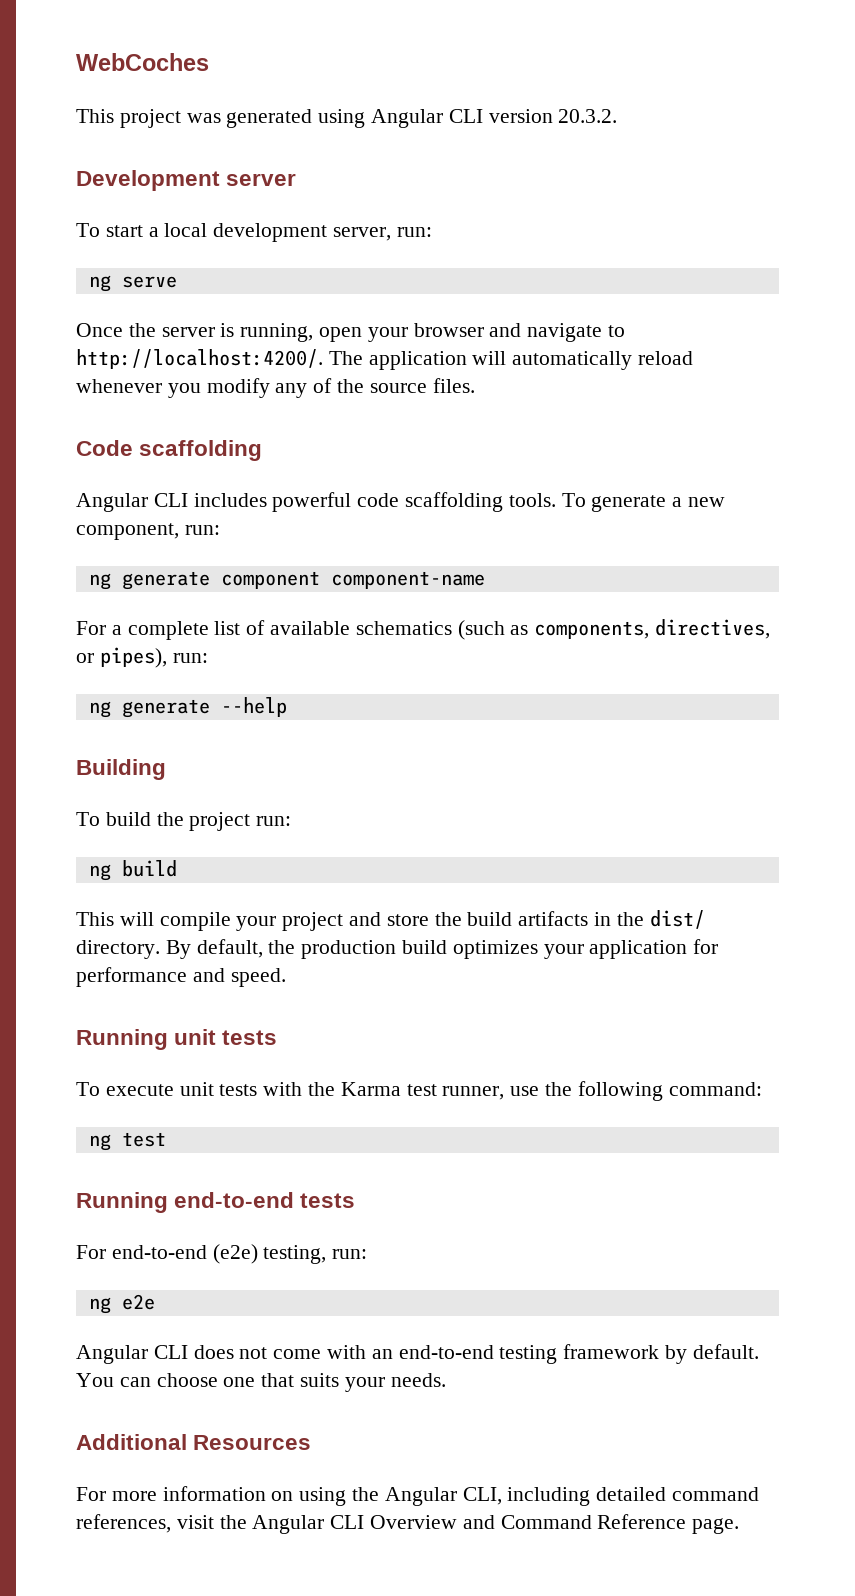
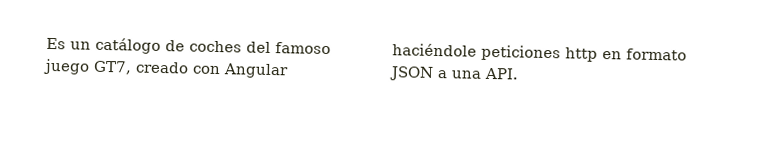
- WebCoches
- This project was generated using Angular CLI version 20.3.2.
- Development server
- To start a local development server, run:
- ng serve
- Once the server is running, open your browser and navigate to http://localhost:4200/. The application will automatically reload whenever you modify any of the source files.
- Code scaffolding
- Angular CLI includes powerful code scaffolding tools. To generate a new component, run:
- ng generate component component-name
- For a complete list of available schematics (such as components, directives, or pipes), run:
- ng generate --help
- Building
- To build the project run:
- ng build
- This will compile your project and store the build artifacts in the dist/ directory. By default, the production build optimizes your application for performance and speed.
- Running unit tests
- To execute unit tests with the Karma test runner, use the following command:
- ng test
- Running end-to-end tests
- For end-to-end (e2e) testing, run:
- ng e2e
- Angular CLI does not come with an end-to-end testing framework by default. You can choose one that suits your needs.
- Additional Resources
- For more information on using the Angular CLI, including detailed command references, visit the Angular CLI Overview and Command Reference page.
+ Es un catálogo de coches del famoso juego GT7, creado con Angular haciéndole peticiones http en formato JSON a una API.

